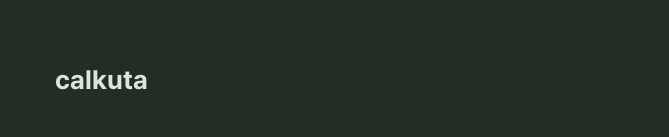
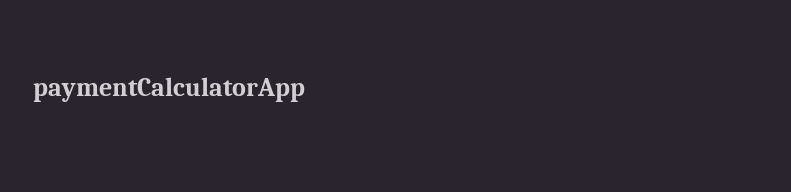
- calkuta
+ paymentCalculatorApp

